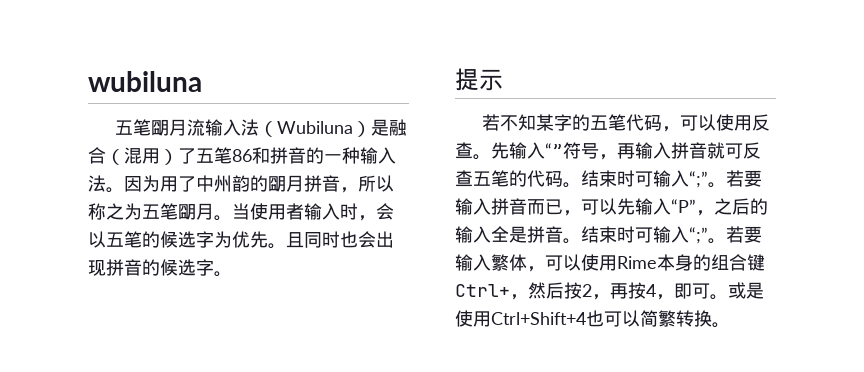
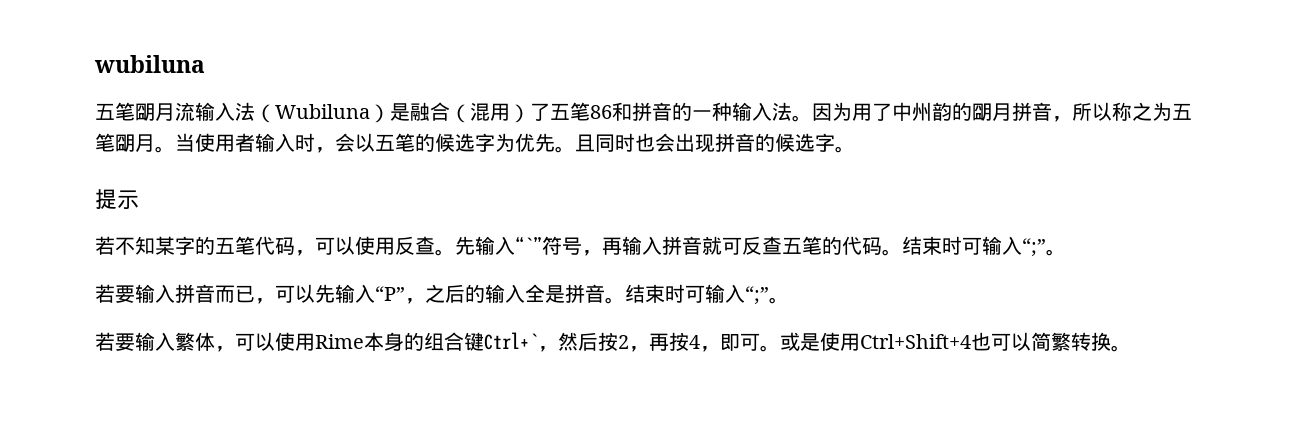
- 先输入“”符号，再输入拼音就可反查五笔的代码。结束时可输入“;”。若要输入拼音而已，可以先输入“P”，之后的输入全是拼音。结束时可输入“;”。若要输入繁体，可以使用Rime本身的组合键Ctrl+，然后按2，再按4，即可。
+ 先输入“`”符号，再输入拼音就可反查五笔的代码。结束时可输入“;”。
+ 若要输入拼音而已，可以先输入“P”，之后的输入全是拼音。结束时可输入“;”。
+ 若要输入繁体，可以使用Rime本身的组合键Ctrl+`，然后按2，再按4，即可。

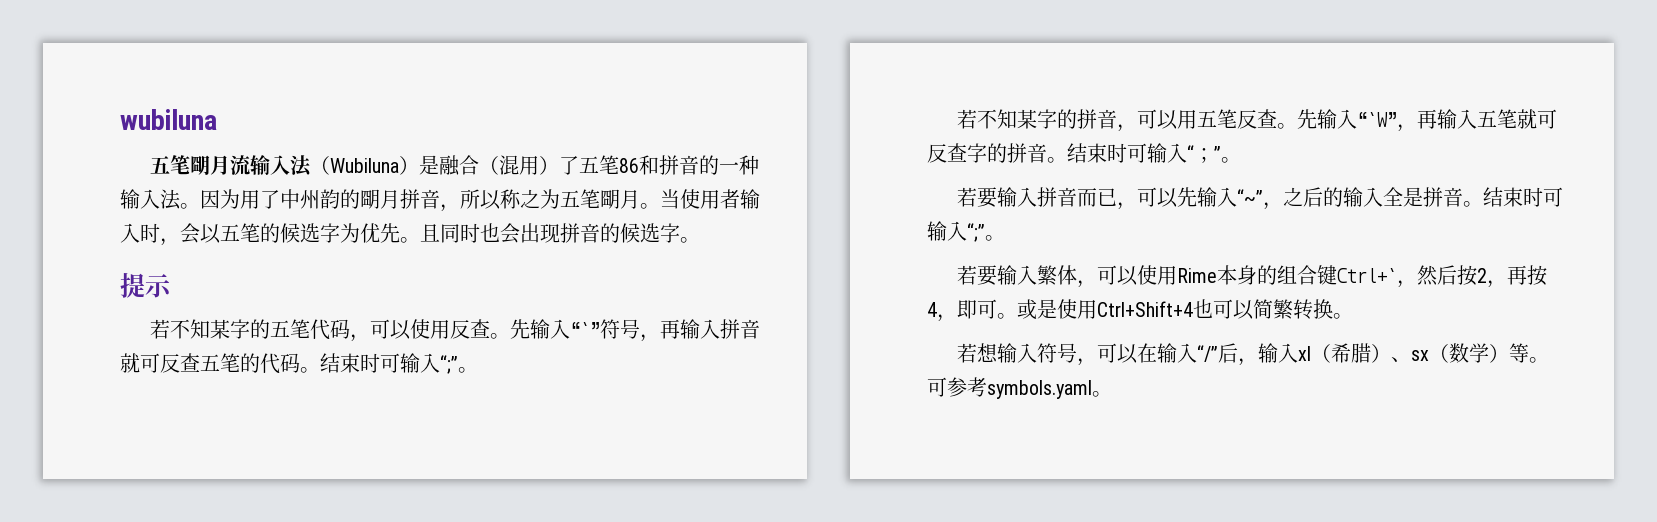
+ 若不知某字的拼音，可以用五笔反查。先输入“`W”，再输入五笔就可反查字的拼音。结束时可输入“；”。
- 若要输入拼音而已，可以先输入“P”，之后的输入全是拼音。
+ 若要输入拼音而已，可以先输入“~”，之后的输入全是拼音。
+ 若想输入符号，可以在输入“/”后，输入xl（希腊）、sx（数学）等。可参考symbols.yaml。

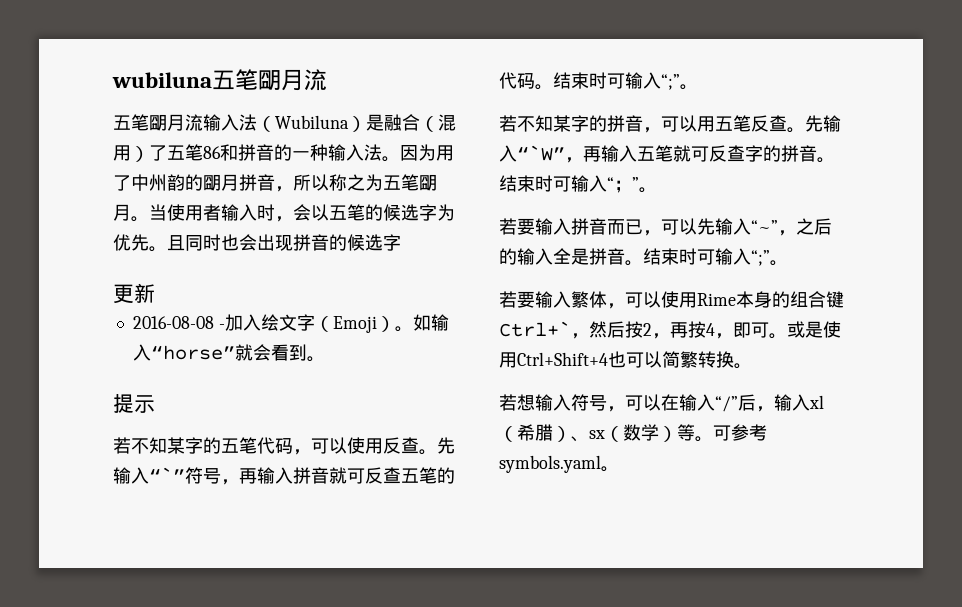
- wubiluna
+ wubiluna五笔朙月流
- 且同时也会出现拼音的候选字。
+ 且同时也会出现拼音的候选字
+ 更新
+ 2016-08-08 -加入绘文字（Emoji）。如输入“horse”就会看到。

